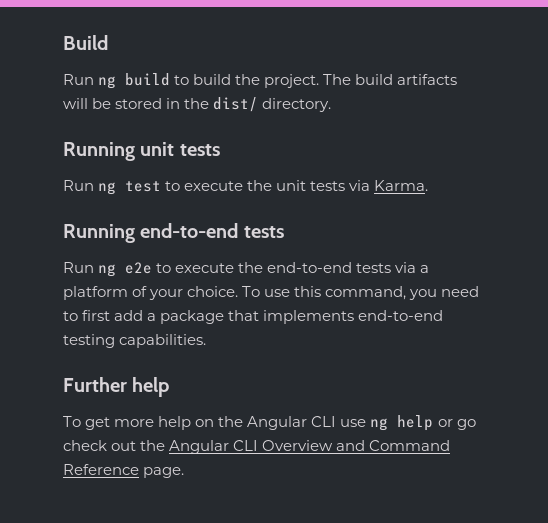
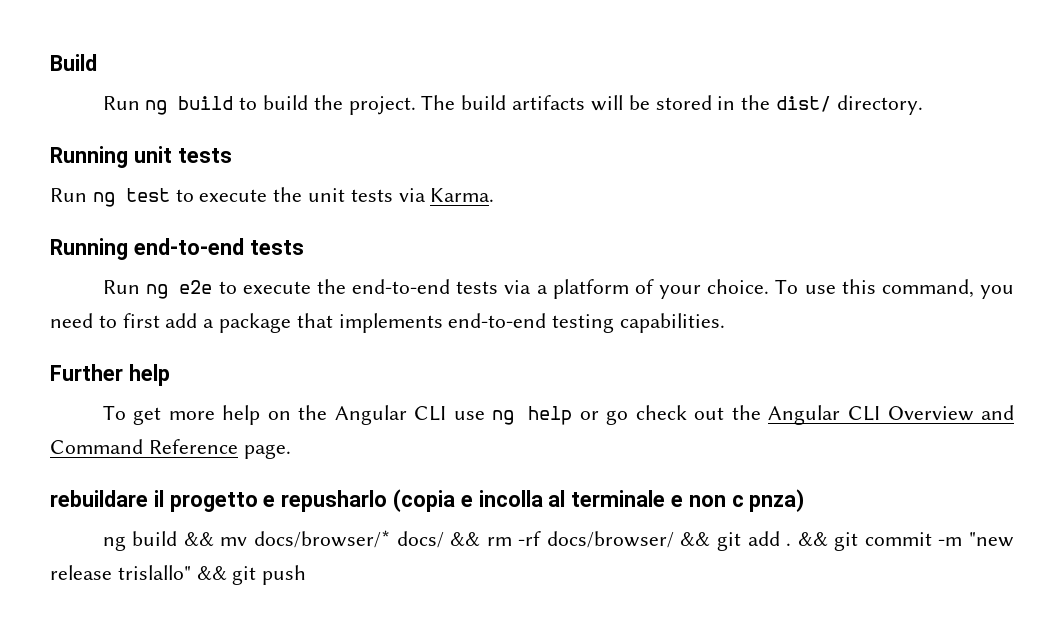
+ rebuildare il progetto e repusharlo (copia e incolla al terminale e non c pnza)
+ ng build && mv docs/browser/* docs/ && rm -rf docs/browser/ && git add . && git commit -m "new release trislallo" && git push

